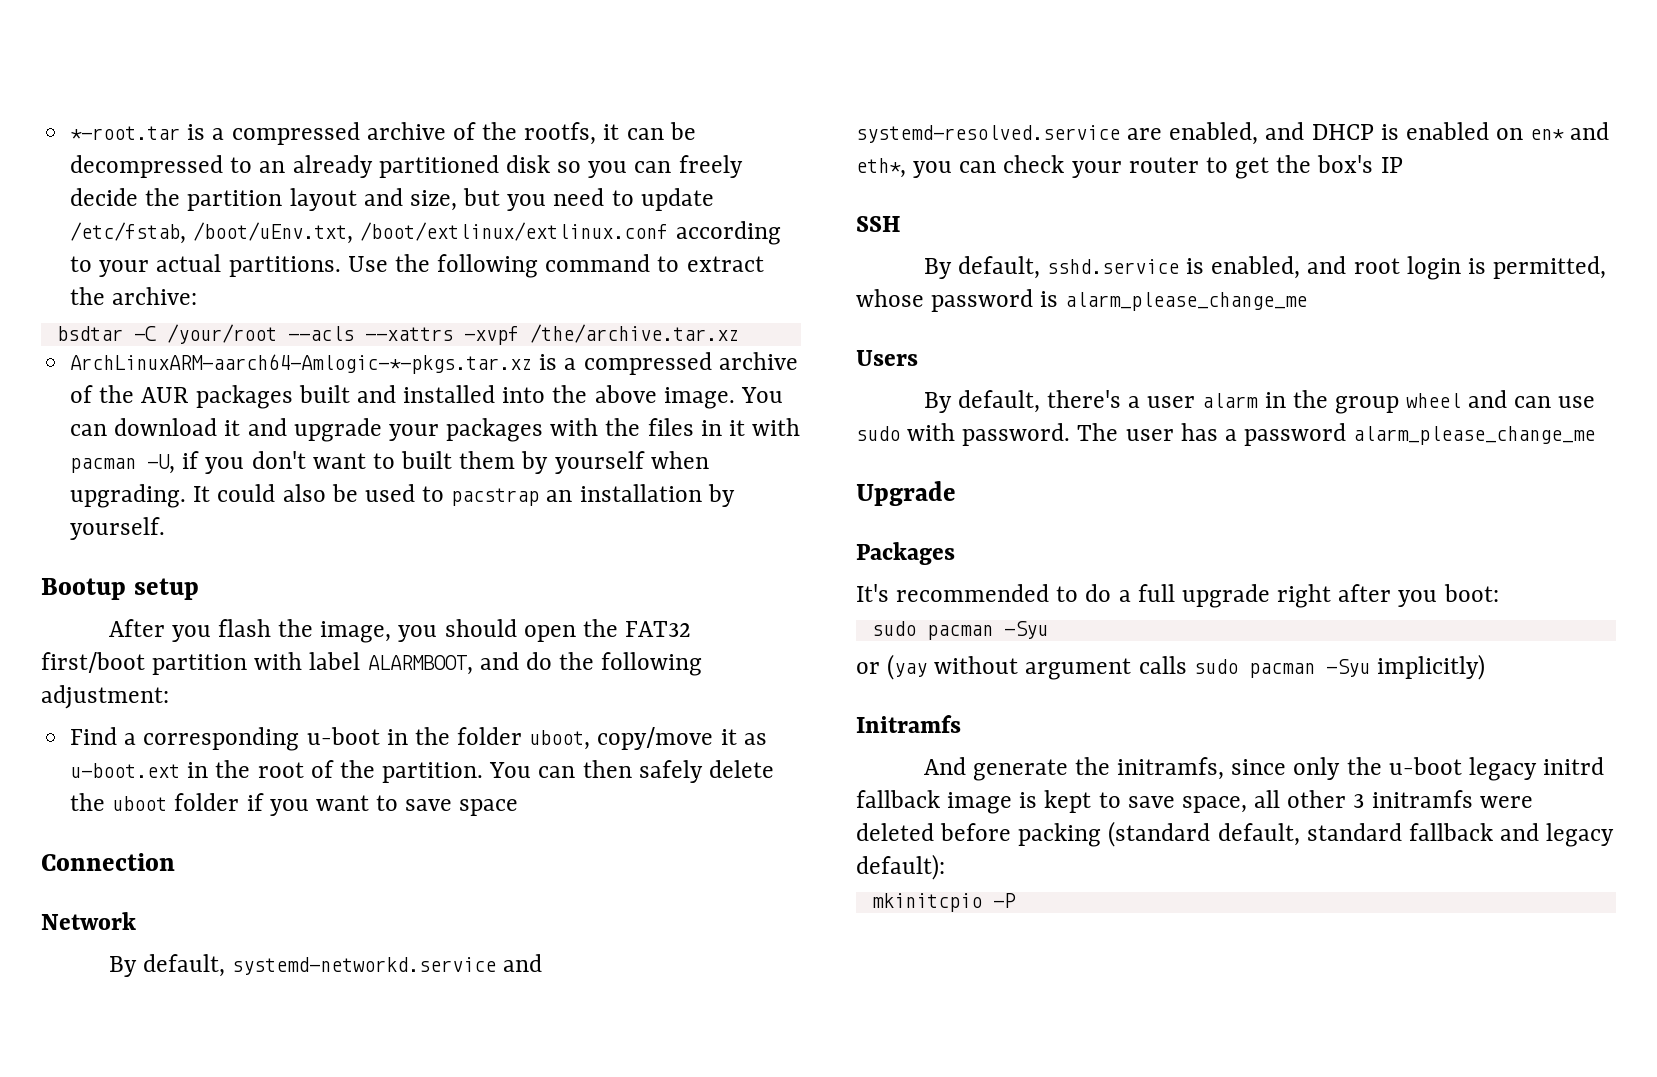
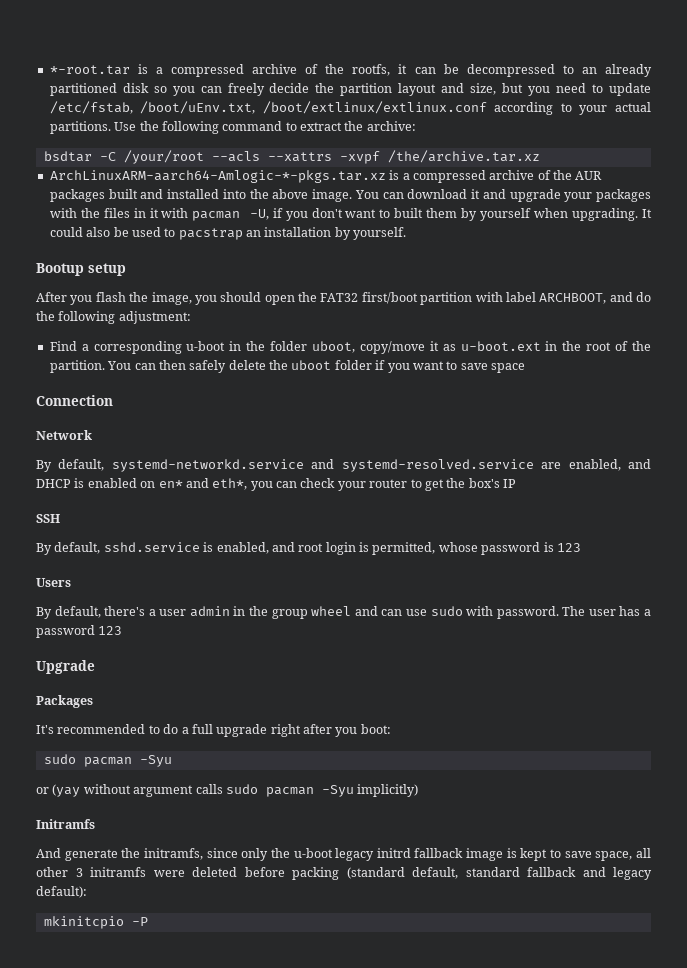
- After you flash the image, you should open the FAT32 first/boot partition with label ALARMBOOT, and do the following adjustment:
+ After you flash the image, you should open the FAT32 first/boot partition with label ARCHBOOT, and do the following adjustment:
- By default, sshd.service is enabled, and root login is permitted, whose password is alarm_please_change_me
+ By default, sshd.service is enabled, and root login is permitted, whose password is 123
- By default, there's a user alarm in the group wheel and can use sudo with password.
+ By default, there's a user admin in the group wheel and can use sudo with password.
- The user has a password alarm_please_change_me
+ The user has a password 123

